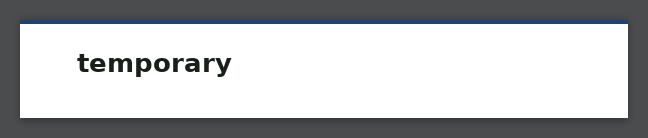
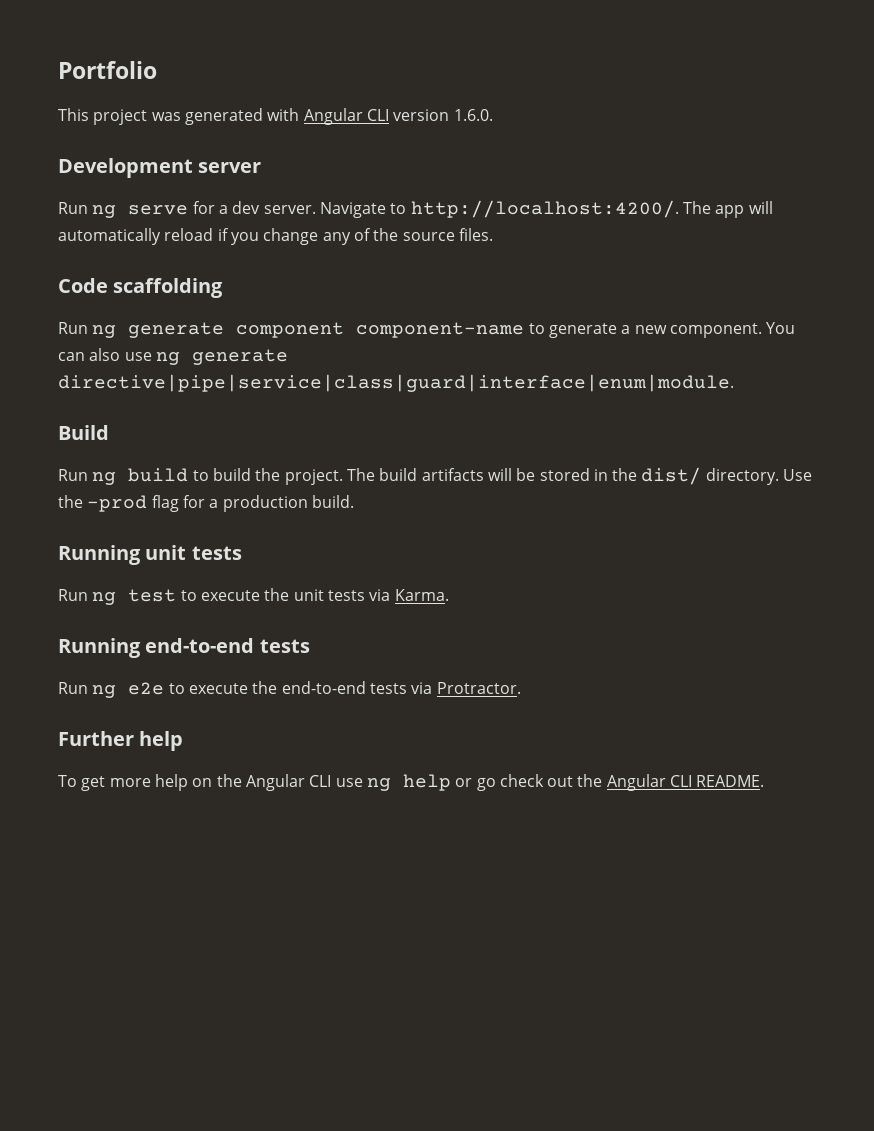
- temporary
+ Portfolio
+ This project was generated with Angular CLI version 1.6.0.
+ Development server
+ Run ng serve for a dev server. Navigate to http://localhost:4200/. The app will automatically reload if you change any of the source files.
+ Code scaffolding
+ Run ng generate component component-name to generate a new component. You can also use ng generate directive|pipe|service|class|guard|interface|enum|module.
+ Build
+ Run ng build to build the project. The build artifacts will be stored in the dist/ directory. Use the -prod flag for a production build.
+ Running unit tests
+ Run ng test to execute the unit tests via Karma.
+ Running end-to-end tests
+ Run ng e2e to execute the end-to-end tests via Protractor.
+ Further help
+ To get more help on the Angular CLI use ng help or go check out the Angular CLI README.

